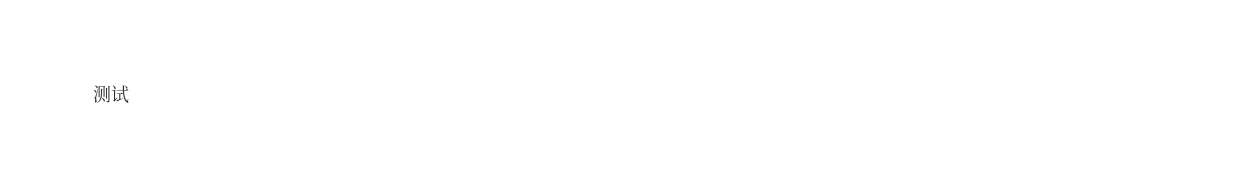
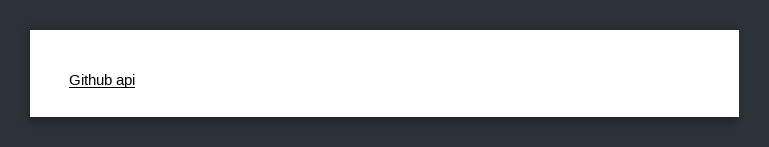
- 测试
+ Github api

